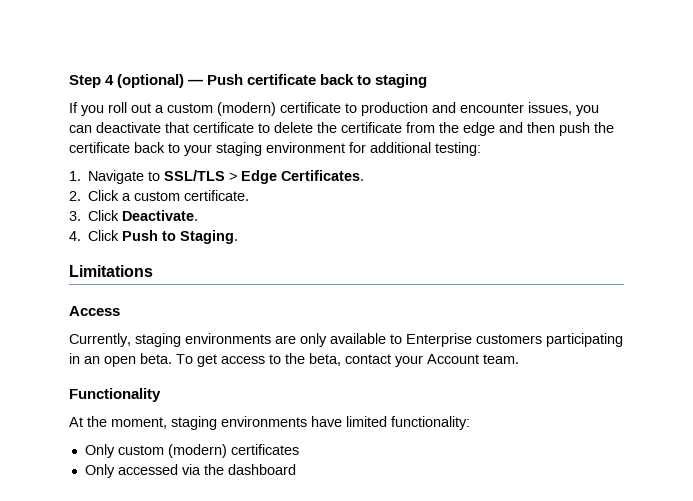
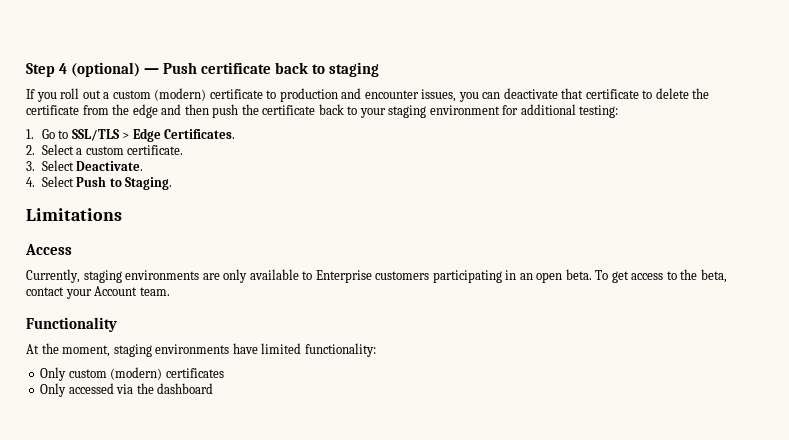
- 1. Navigate to SSL/TLS > Edge Certificates.
+ 1. Go to SSL/TLS > Edge Certificates.
- 2. Click a custom certificate.
+ 2. Select a custom certificate.
- 3. Click Deactivate.
+ 3. Select Deactivate.
- 4. Click Push to Staging.
+ 4. Select Push to Staging.

